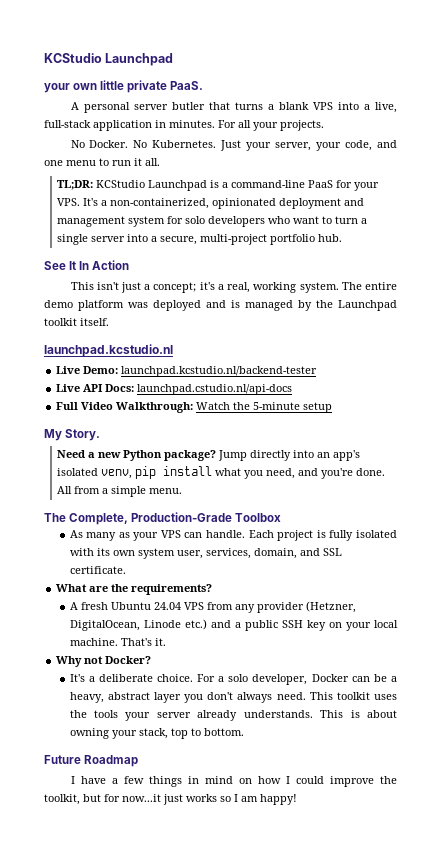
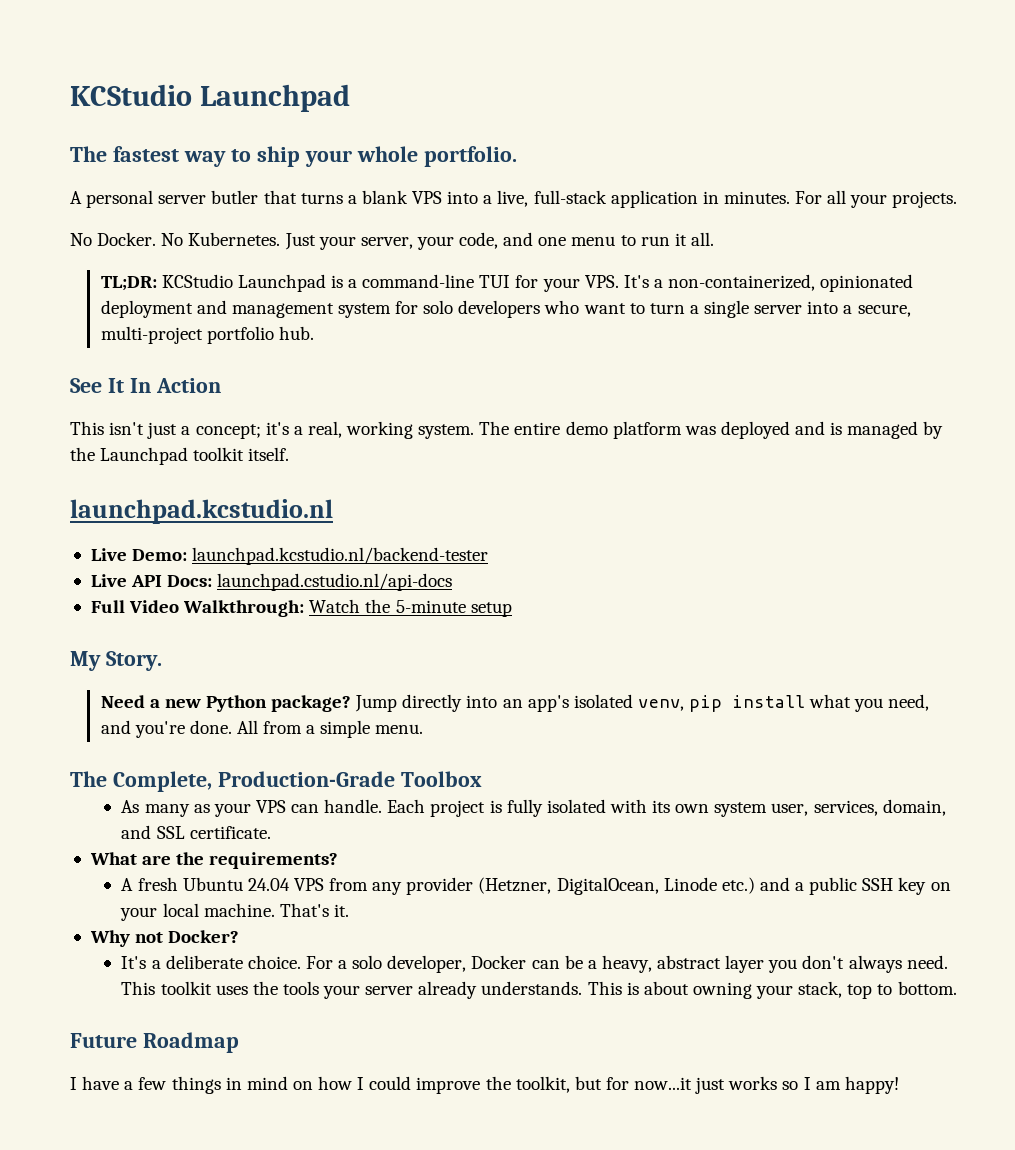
- your own little private PaaS.
+ The fastest way to ship your whole portfolio.
- TL;DR: KCStudio Launchpad is a command-line PaaS for your VPS. It's a non-containerized, opinionated deployment and management system for solo developers who want to turn a single server into a secure, multi-project portfolio hub.
+ TL;DR: KCStudio Launchpad is a command-line TUI for your VPS. It's a non-containerized, opinionated deployment and management system for solo developers who want to turn a single server into a secure, multi-project portfolio hub.

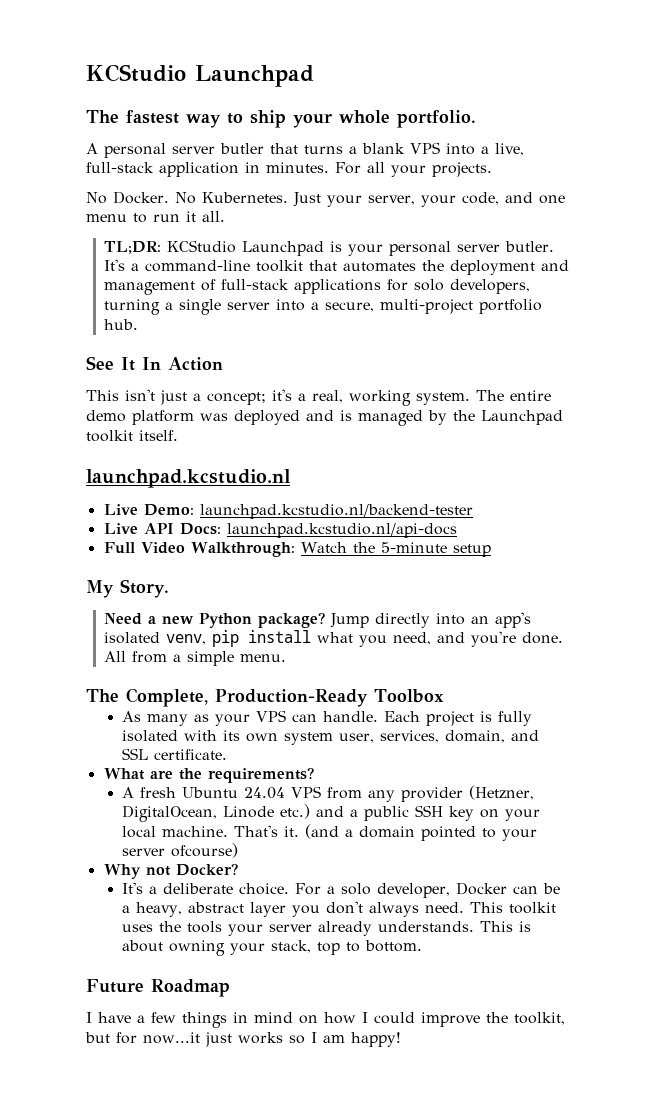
- TL;DR: KCStudio Launchpad is a command-line TUI for your VPS. It's a non-containerized, opinionated deployment and management system for solo developers who want to turn a single server into a secure, multi-project portfolio hub.
+ TL;DR: KCStudio Launchpad is your personal server butler. It's a command-line toolkit that automates the deployment and management of full-stack applications for solo developers, turning a single server into a secure, multi-project portfolio hub.
- Live API Docs: launchpad.cstudio.nl/api-docs
+ Live API Docs: launchpad.kcstudio.nl/api-docs
- The Complete, Production-Grade Toolbox
+ The Complete, Production-Ready Toolbox
+ (and a domain pointed to your server ofcourse)

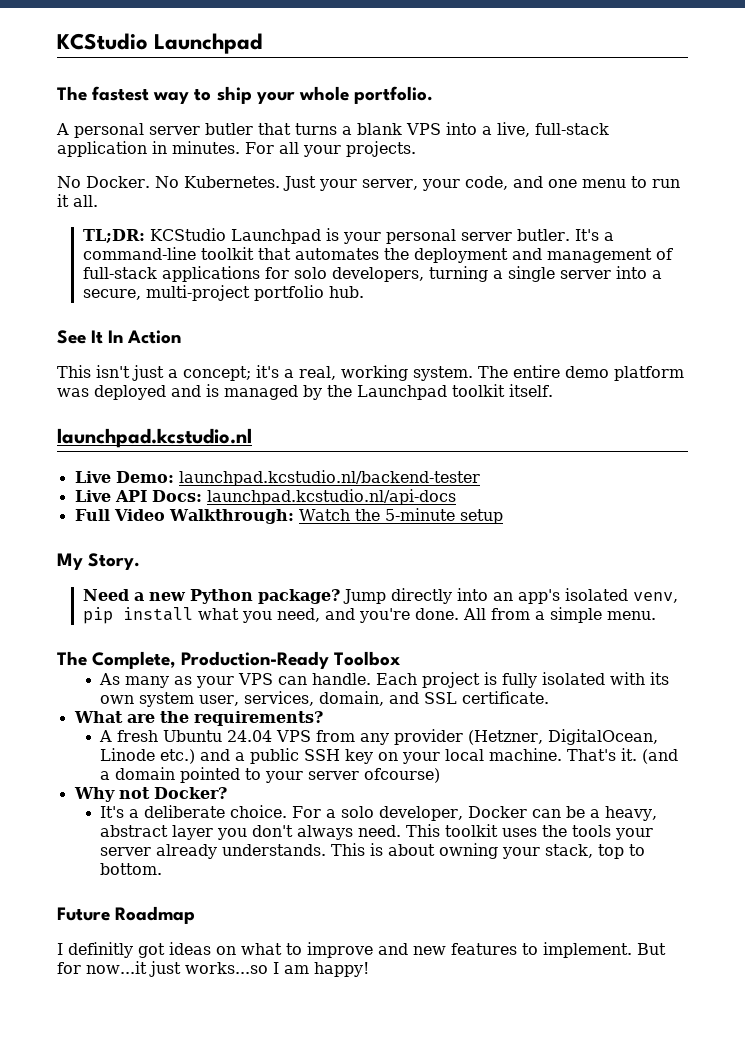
- I have a few things in mind on how I could improve the toolkit, but for now...it just works so I am happy!
+ I definitly got ideas on what to improve and new features to implement. But for now...it just works...so I am happy!

